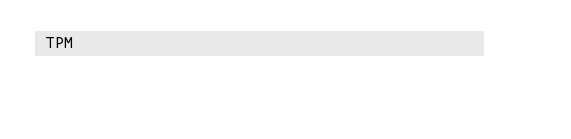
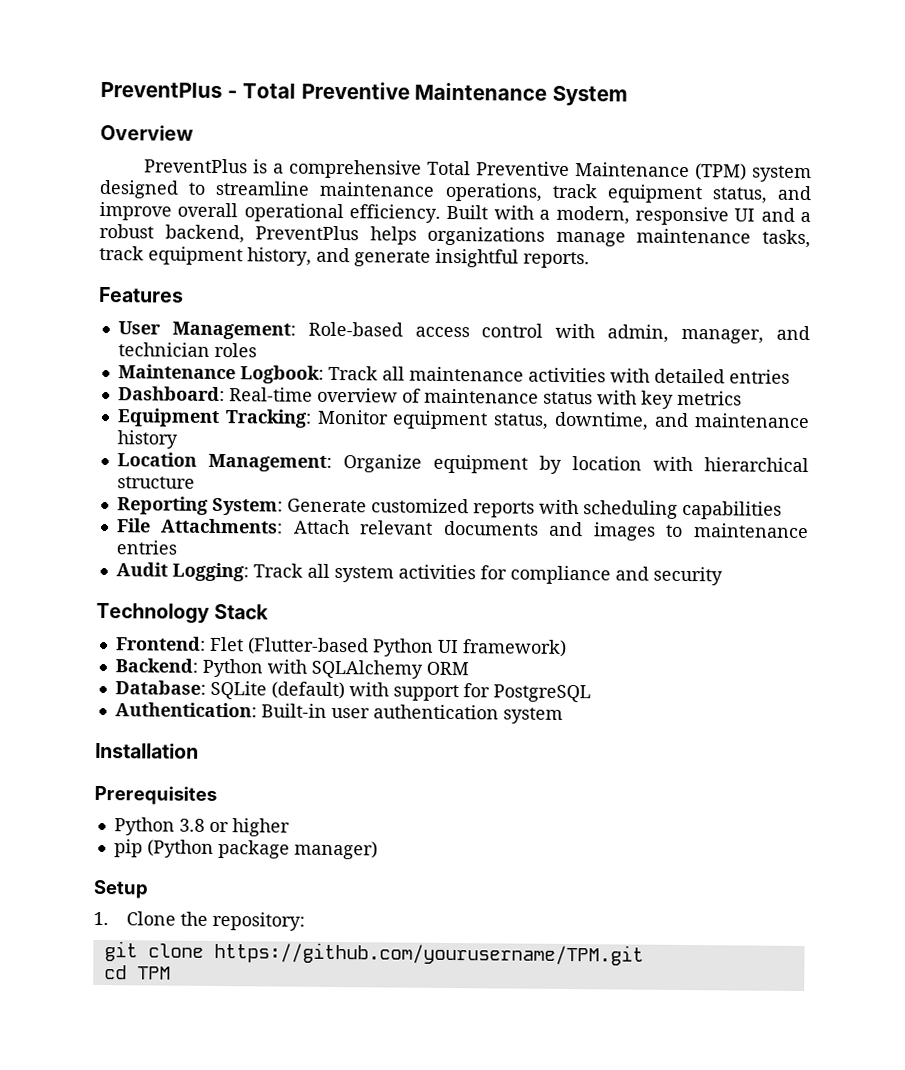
- TPM
+ PreventPlus - Total Preventive Maintenance System
+ Overview
+ PreventPlus is a comprehensive Total Preventive Maintenance (TPM) system designed to streamline maintenance operations, track equipment status, and improve overall operational efficiency. Built with a modern, responsive UI and a robust backend, PreventPlus helps organizations manage maintenance tasks, track equipment history, and generate insightful reports.
+ Features
+ User Management: Role-based access control with admin, manager, and technician roles
+ Maintenance Logbook: Track all maintenance activities with detailed entries
+ Dashboard: Real-time overview of maintenance status with key metrics
+ Equipment Tracking: Monitor equipment status, downtime, and maintenance history
+ Location Management: Organize equipment by location with hierarchical structure
+ Reporting System: Generate customized reports with scheduling capabilities
+ File Attachments: Attach relevant documents and images to maintenance entries
+ Audit Logging: Track all system activities for compliance and security
+ Technology Stack
+ Frontend: Flet (Flutter-based Python UI framework)
+ Backend: Python with SQLAlchemy ORM
+ Database: SQLite (default) with support for PostgreSQL
+ Authentication: Built-in user authentication system
+ Installation
+ Prerequisites
+ Python 3.8 or higher
+ pip (Python package manager)
+ Setup
+ 1. Clone the repository:
+ git clone https://github.com/yourusername/TPM.git
+ cd TPM

